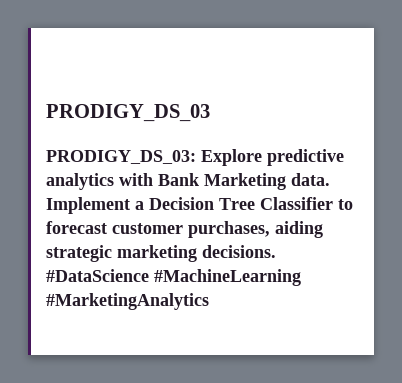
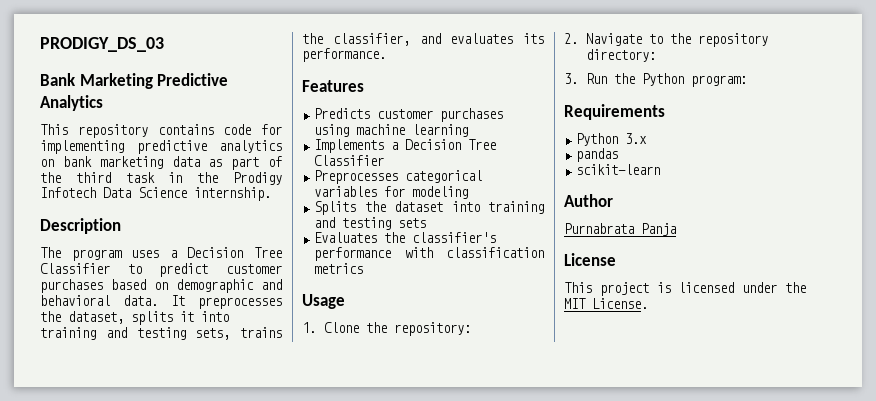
- PRODIGY_DS_03: Explore predictive analytics with Bank Marketing data. Implement a Decision Tree Classifier to forecast customer purchases, aiding strategic marketing decisions. #DataScience #MachineLearning #MarketingAnalytics
+ Bank Marketing Predictive Analytics
+ This repository contains code for implementing predictive analytics on bank marketing data as part of the third task in the Prodigy Infotech Data Science internship.
+ Description
+ The program uses a Decision Tree Classifier to predict customer purchases based on demographic and behavioral data. It preprocesses the dataset, splits it into training and testing sets, trains the classifier, and evaluates its performance.
+ Features
+ Predicts customer purchases using machine learning
+ Implements a Decision Tree Classifier
+ Preprocesses categorical variables for modeling
+ Splits the dataset into training and testing sets
+ Evaluates the classifier's performance with classification metrics
+ Usage
+ 1. Clone the repository:
+ 2. Navigate to the repository directory:
+ 3. Run the Python program:
+ Requirements
+ Python 3.x
+ pandas
+ scikit-learn
+ Author
+ Purnabrata Panja
+ License
+ This project is licensed under the MIT License.

